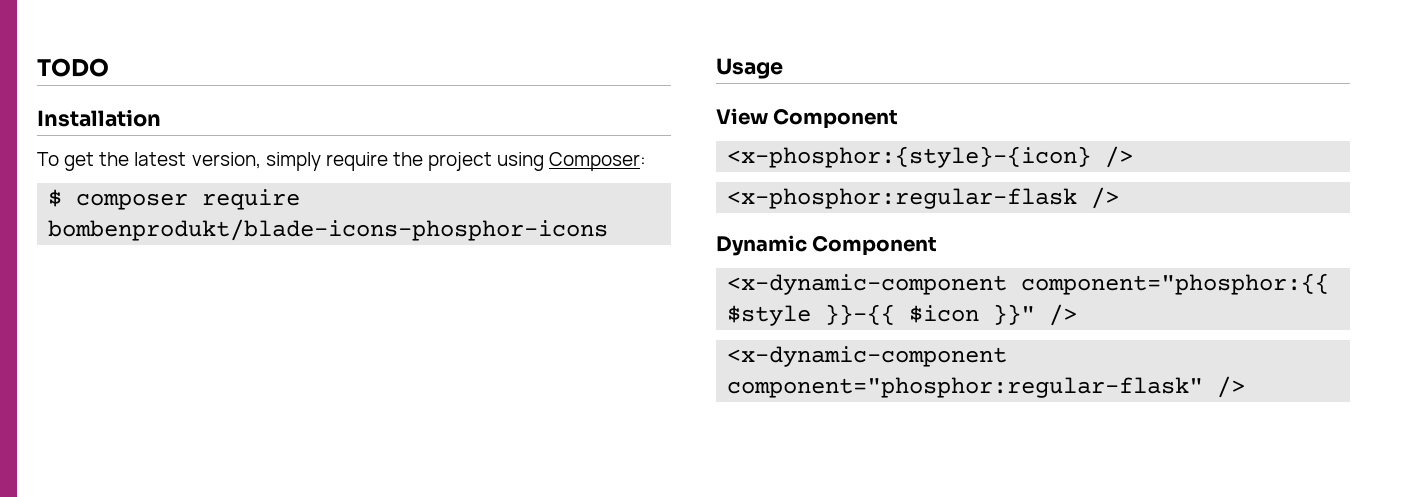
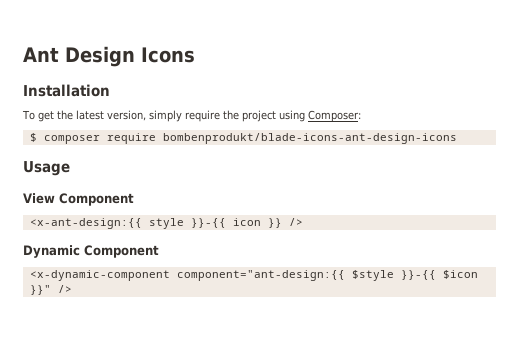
- TODO
+ Ant Design Icons
- $ composer require bombenprodukt/blade-icons-phosphor-icons
+ $ composer require bombenprodukt/blade-icons-ant-design-icons
- <x-phosphor:{style}-{icon} />
- <x-phosphor:regular-flask />
+ <x-ant-design:{{ style }}-{{ icon }} />
- <x-dynamic-component component="phosphor:{{ $style }}-{{ $icon }}" />
+ <x-dynamic-component component="ant-design:{{ $style }}-{{ $icon }}" />
- <x-dynamic-component component="phosphor:regular-flask" />

